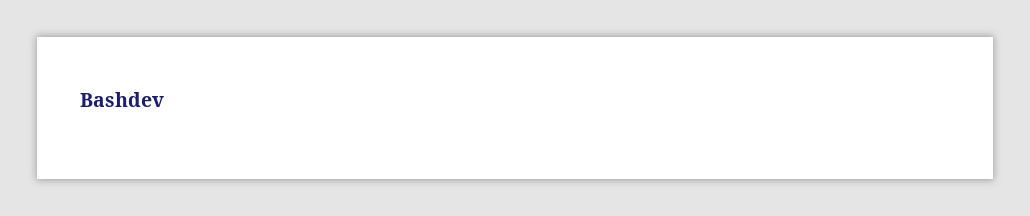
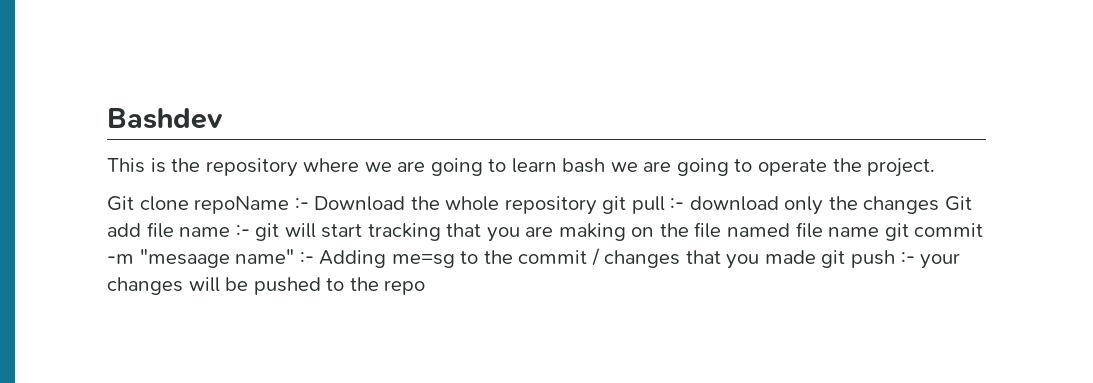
+ This is the repository where we are going to learn bash we are going to operate the project.
+ Git clone repoName :- Download the whole repository git pull :- download only the changes Git add file name :- git will start tracking that you are making on the file named file name git commit -m "mesaage name" :- Adding me=sg to the commit / changes that you made git push :- your changes will be pushed to the repo

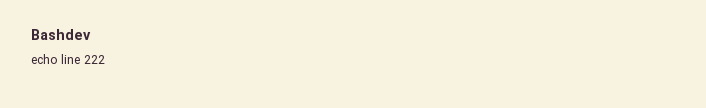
- This is the repository where we are going to learn bash we are going to operate the project.
- Git clone repoName :- Download the whole repository git pull :- download only the changes Git add file name :- git will start tracking that you are making on the file named file name git commit -m "mesaage name" :- Adding me=sg to the commit / changes that you made git push :- your changes will be pushed to the repo
+ echo line 222

